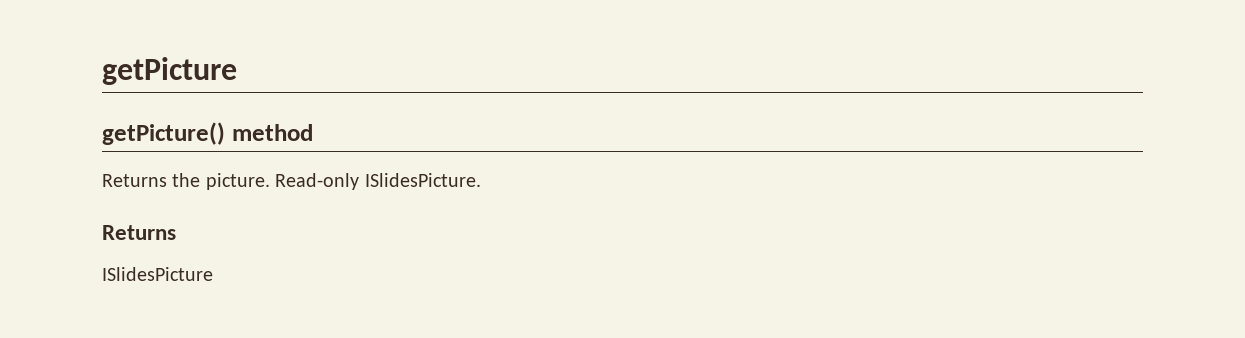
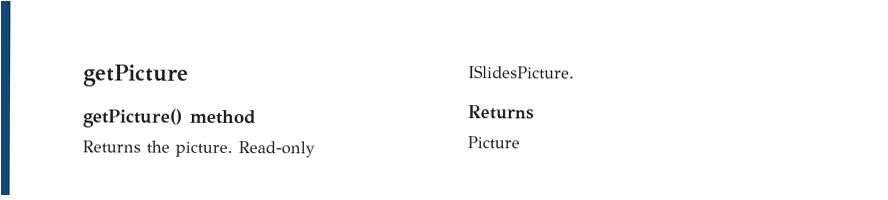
- ISlidesPicture
+ Picture

